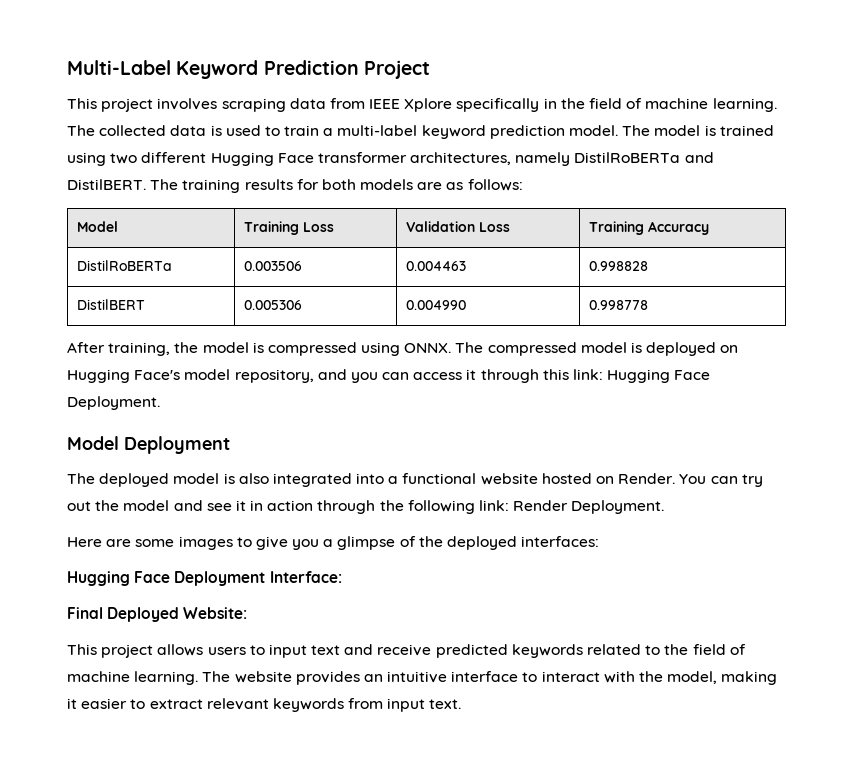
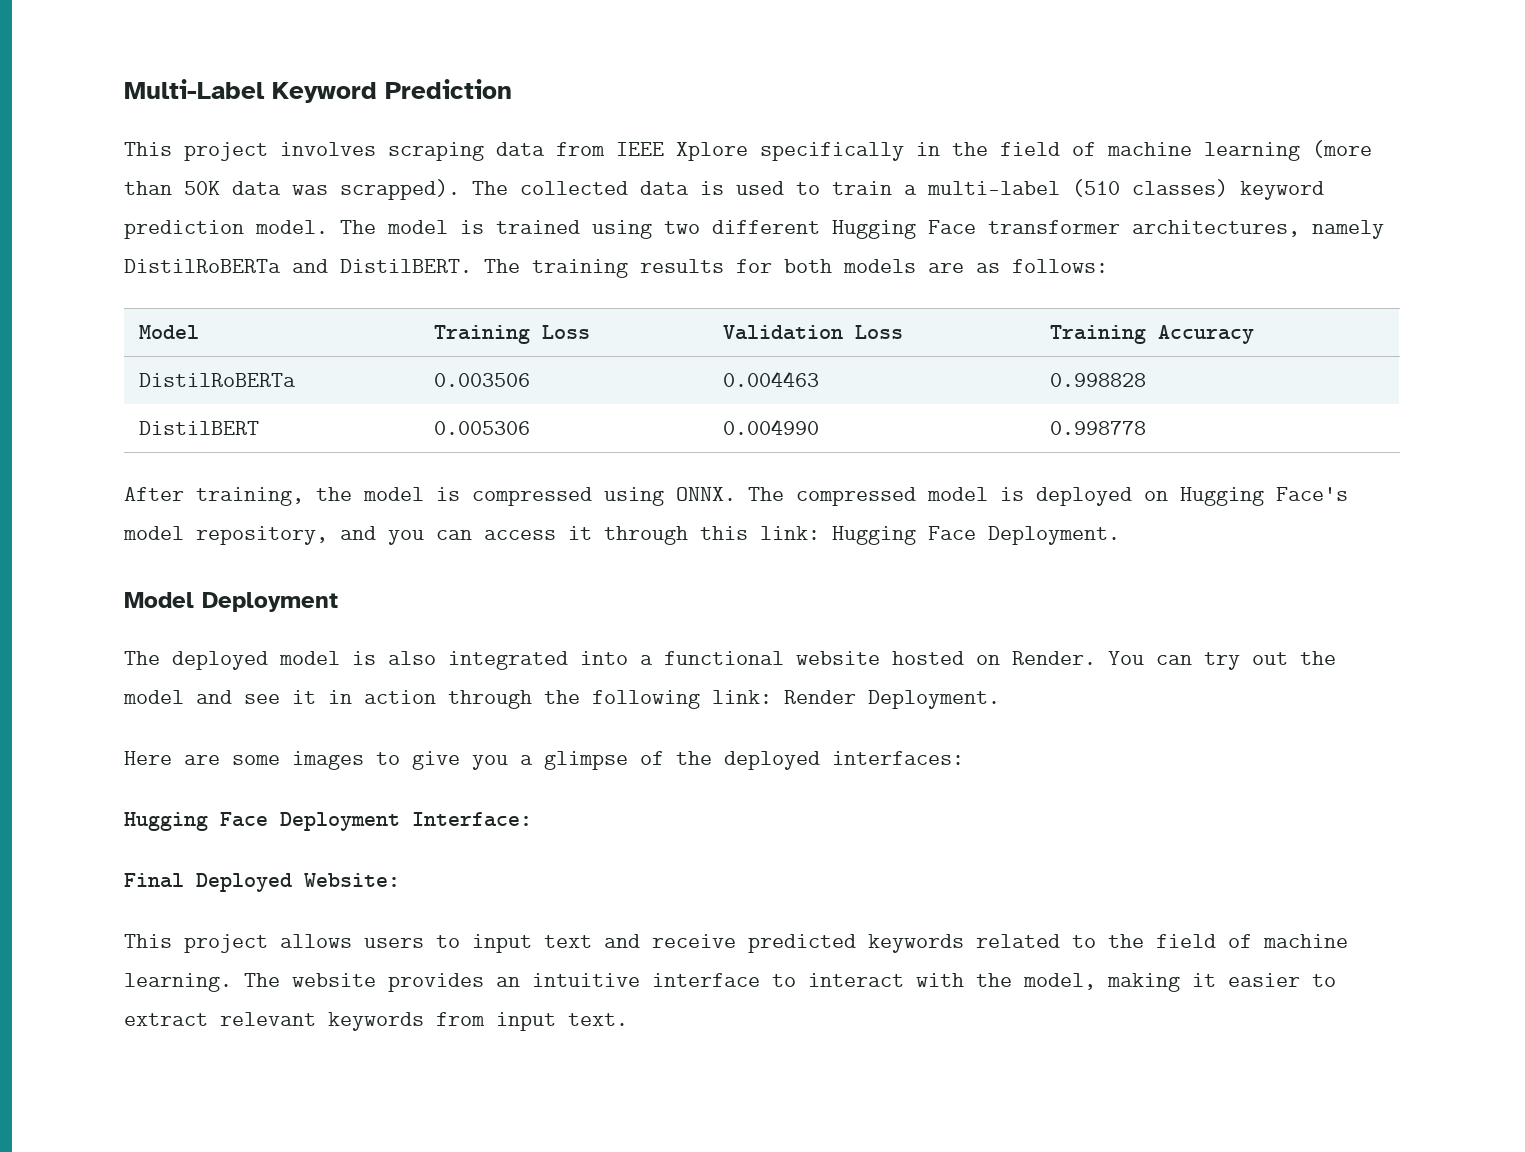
- Multi-Label Keyword Prediction Project
+ Multi-Label Keyword Prediction
- This project involves scraping data from IEEE Xplore specifically in the field of machine learning.
+ This project involves scraping data from IEEE Xplore specifically in the field of machine learning (more than 50K data was scrapped).
- The collected data is used to train a multi-label keyword prediction model.
+ The collected data is used to train a multi-label (510 classes) keyword prediction model.

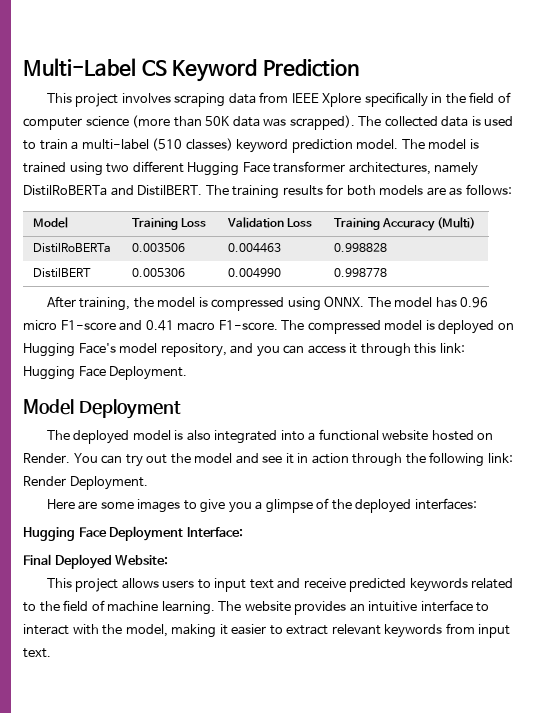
- Multi-Label Keyword Prediction
+ Multi-Label CS Keyword Prediction
- This project involves scraping data from IEEE Xplore specifically in the field of machine learning (more than 50K data was scrapped).
+ This project involves scraping data from IEEE Xplore specifically in the field of computer science (more than 50K data was scrapped).
- Model | Training Loss | Validation Loss | Training Accuracy
+ Model | Training Loss | Validation Loss | Training Accuracy (Multi)
- The compressed model is deployed on Hugging Face's model repository, and you can access it through this link: Hugging Face Deployment.
+ The model has 0.96 micro F1-score and 0.41 macro F1-score. The compressed model is deployed on Hugging Face's model repository, and you can access it through this link: Hugging Face Deployment.

